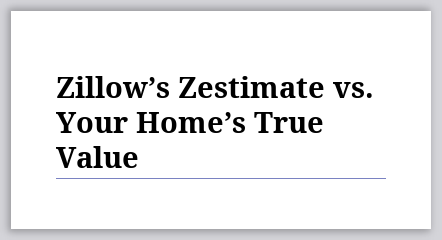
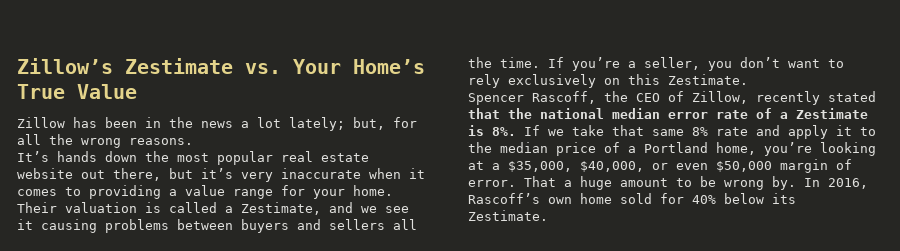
+ Zillow has been in the news a lot lately; but, for all the wrong reasons.
+ It’s hands down the most popular real estate website out there, but it’s very inaccurate when it comes to providing a value range for your home. Their valuation is called a Zestimate, and we see it causing problems between buyers and sellers all the time. If you’re a seller, you don’t want to rely exclusively on this Zestimate.
+ Spencer Rascoff, the CEO of Zillow, recently stated that the national median error rate of a Zestimate is 8%. If we take that same 8% rate and apply it to the median price of a Portland home, you’re looking at a $35,000, $40,000, or even $50,000 margin of error. That a huge amount to be wrong by. In 2016, Rascoff’s own home sold for 40% below its Zestimate.

